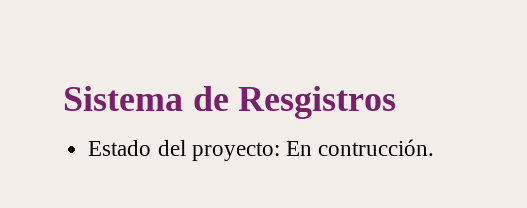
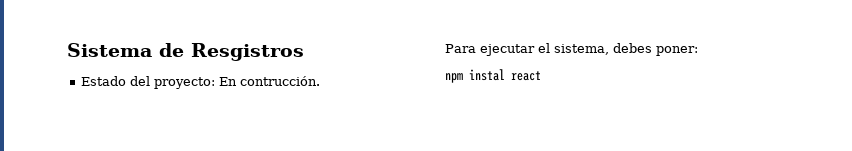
+ Para ejecutar el sistema, debes poner:
+ npm instal react

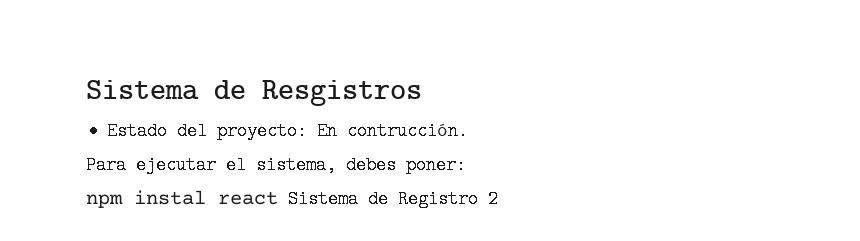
- npm instal react
+ npm instal react Sistema de Registro 2

